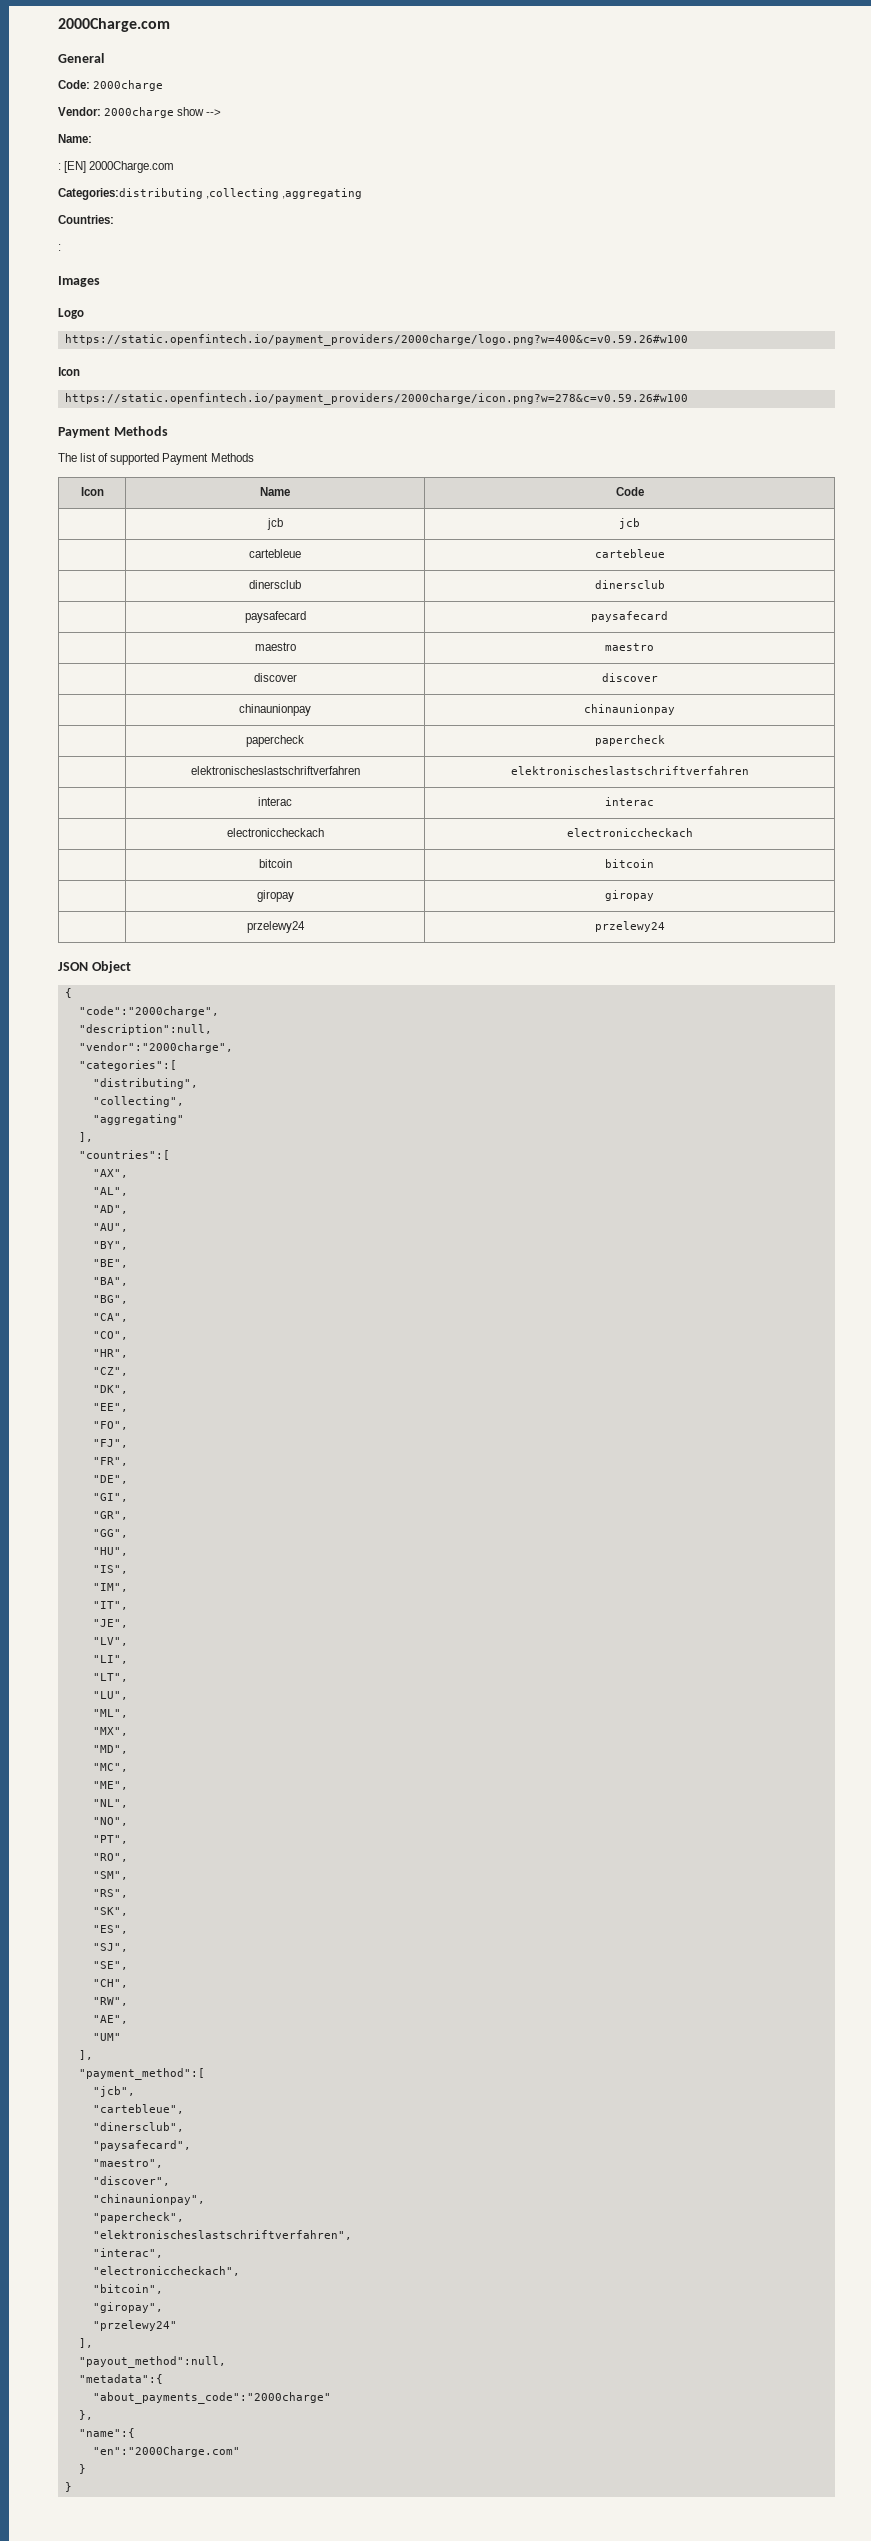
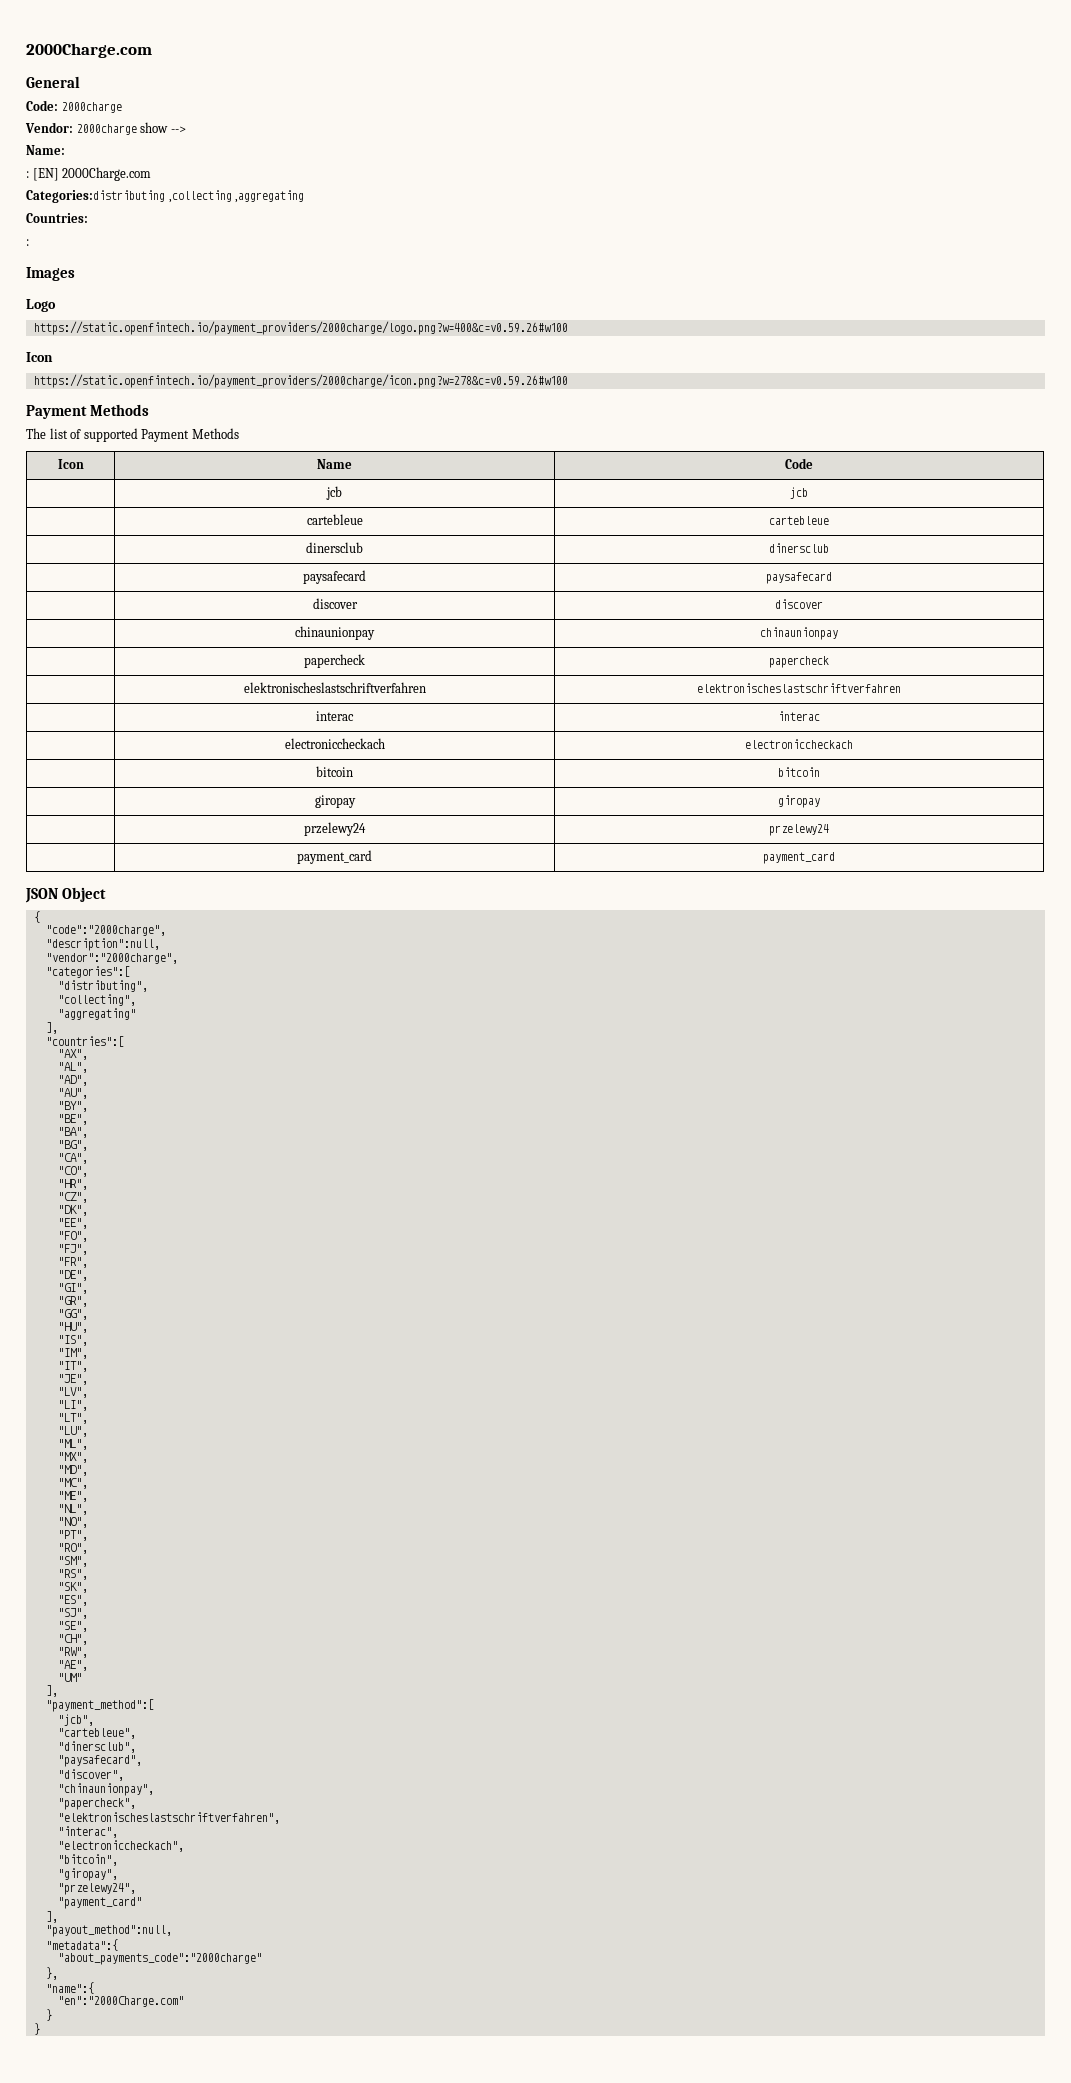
- | maestro | maestro
+ | payment_card | payment_card
- "maestro",
- "przelewy24"
+ "przelewy24",
+ "payment_card"

